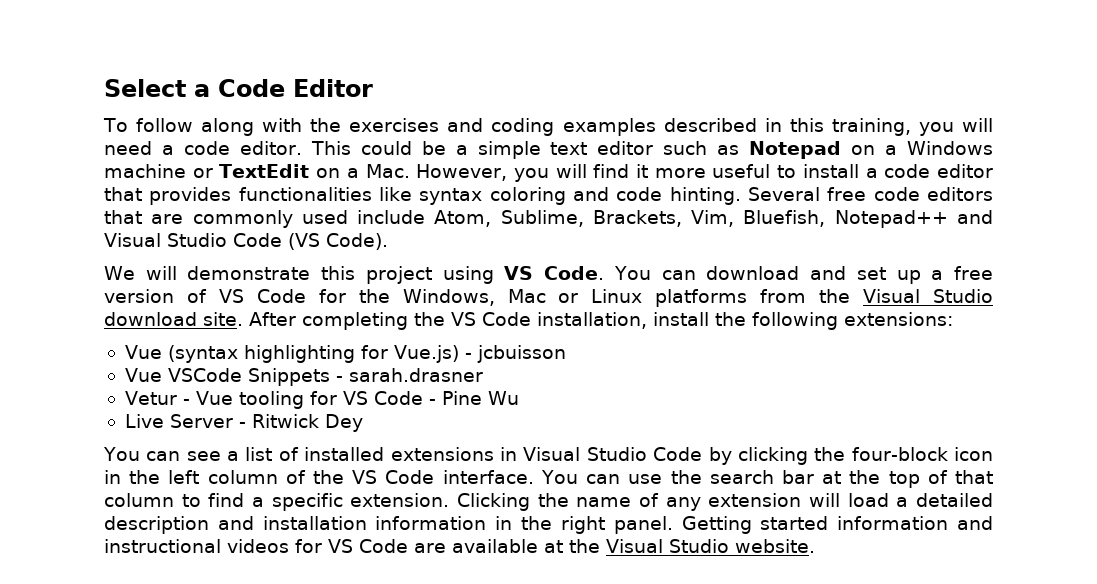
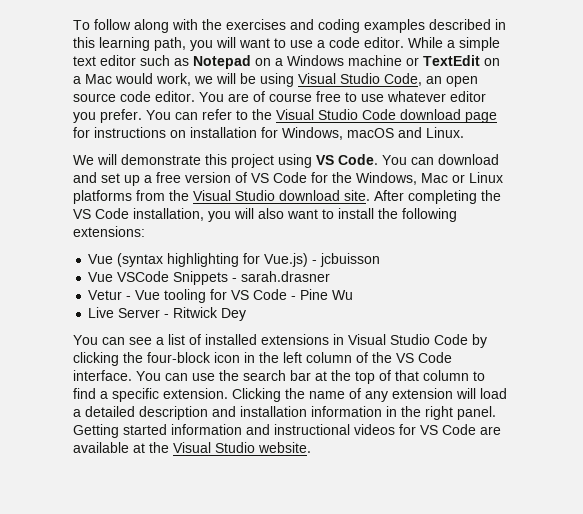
- Select a Code Editor
- To follow along with the exercises and coding examples described in this training, you will need a code editor. This could be a simple text editor such as Notepad on a Windows machine or TextEdit on a Mac. However, you will find it more useful to install a code editor that provides functionalities like syntax coloring and code hinting. Several free code editors that are commonly used include Atom, Sublime, Brackets, Vim, Bluefish, Notepad++ and Visual Studio Code (VS Code).
+ To follow along with the exercises and coding examples described in this learning path, you will want to use a code editor. While a simple text editor such as Notepad on a Windows machine or TextEdit on a Mac would work, we will be using Visual Studio Code, an open source code editor. You are of course free to use whatever editor you prefer. You can refer to the Visual Studio Code download page for instructions on installation for Windows, macOS and Linux.
- After completing the VS Code installation, install the following extensions:
+ After completing the VS Code installation, you will also want to install the following extensions:

